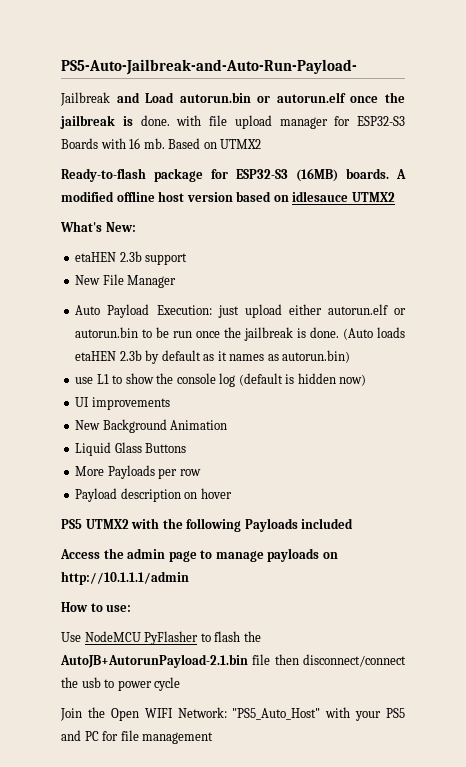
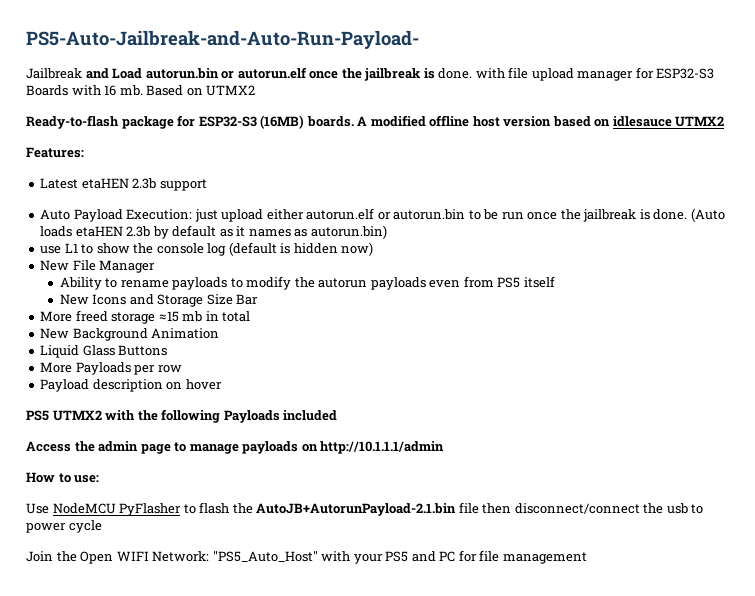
- What's New:
- etaHEN 2.3b support
+ Features:
+ Latest etaHEN 2.3b support
- New File Manager
- UI improvements
+ New File Manager
+ Ability to rename payloads to modify the autorun payloads even from PS5 itself
+ New Icons and Storage Size Bar
+ More freed storage ≈15 mb in total

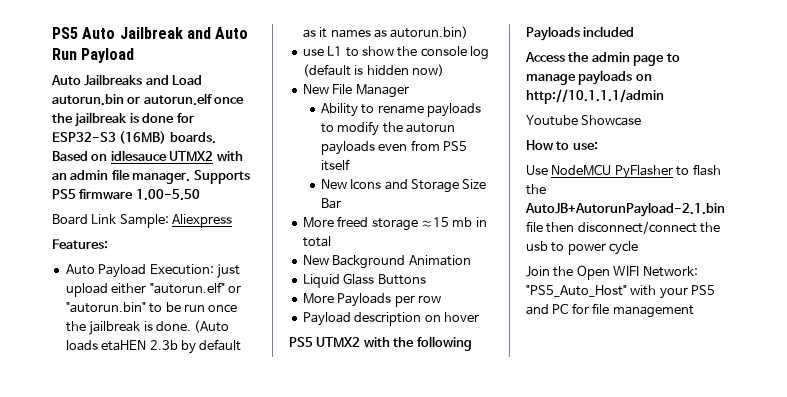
- PS5-Auto-Jailbreak-and-Auto-Run-Payload-
- Jailbreak and Load autorun.bin or autorun.elf once the jailbreak is done. with file upload manager for ESP32-S3 Boards with 16 mb. Based on UTMX2
- Ready-to-flash package for ESP32-S3 (16MB) boards. A modified offline host version based on idlesauce UTMX2
+ PS5 Auto Jailbreak and Auto Run Payload
+ Auto Jailbreaks and Load autorun.bin or autorun.elf once the jailbreak is done for ESP32-S3 (16MB) boards. Based on idlesauce UTMX2 with an admin file manager. Supports PS5 firmware 1.00-5.50
+ Board Link Sample: Aliexpress
  Features:
- Latest etaHEN 2.3b support
- Auto Payload Execution: just upload either autorun.elf or autorun.bin to be run once the jailbreak is done.
+ Auto Payload Execution: just upload either "autorun.elf" or "autorun.bin" to be run once the jailbreak is done.
+ Youtube Showcase

